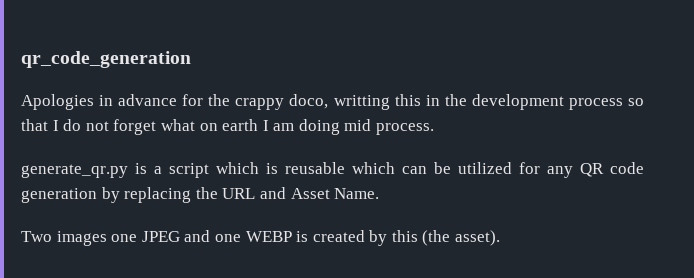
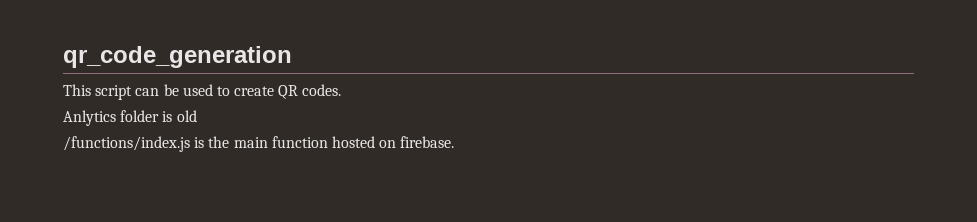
- Apologies in advance for the crappy doco, writting this in the development process so that I do not forget what on earth I am doing mid process.
- generate_qr.py is a script which is reusable which can be utilized for any QR code generation by replacing the URL and Asset Name.
- Two images one JPEG and one WEBP is created by this (the asset).
+ This script can be used to create QR codes.
+ Anlytics folder is old
+ /functions/index.js is the main function hosted on firebase.

